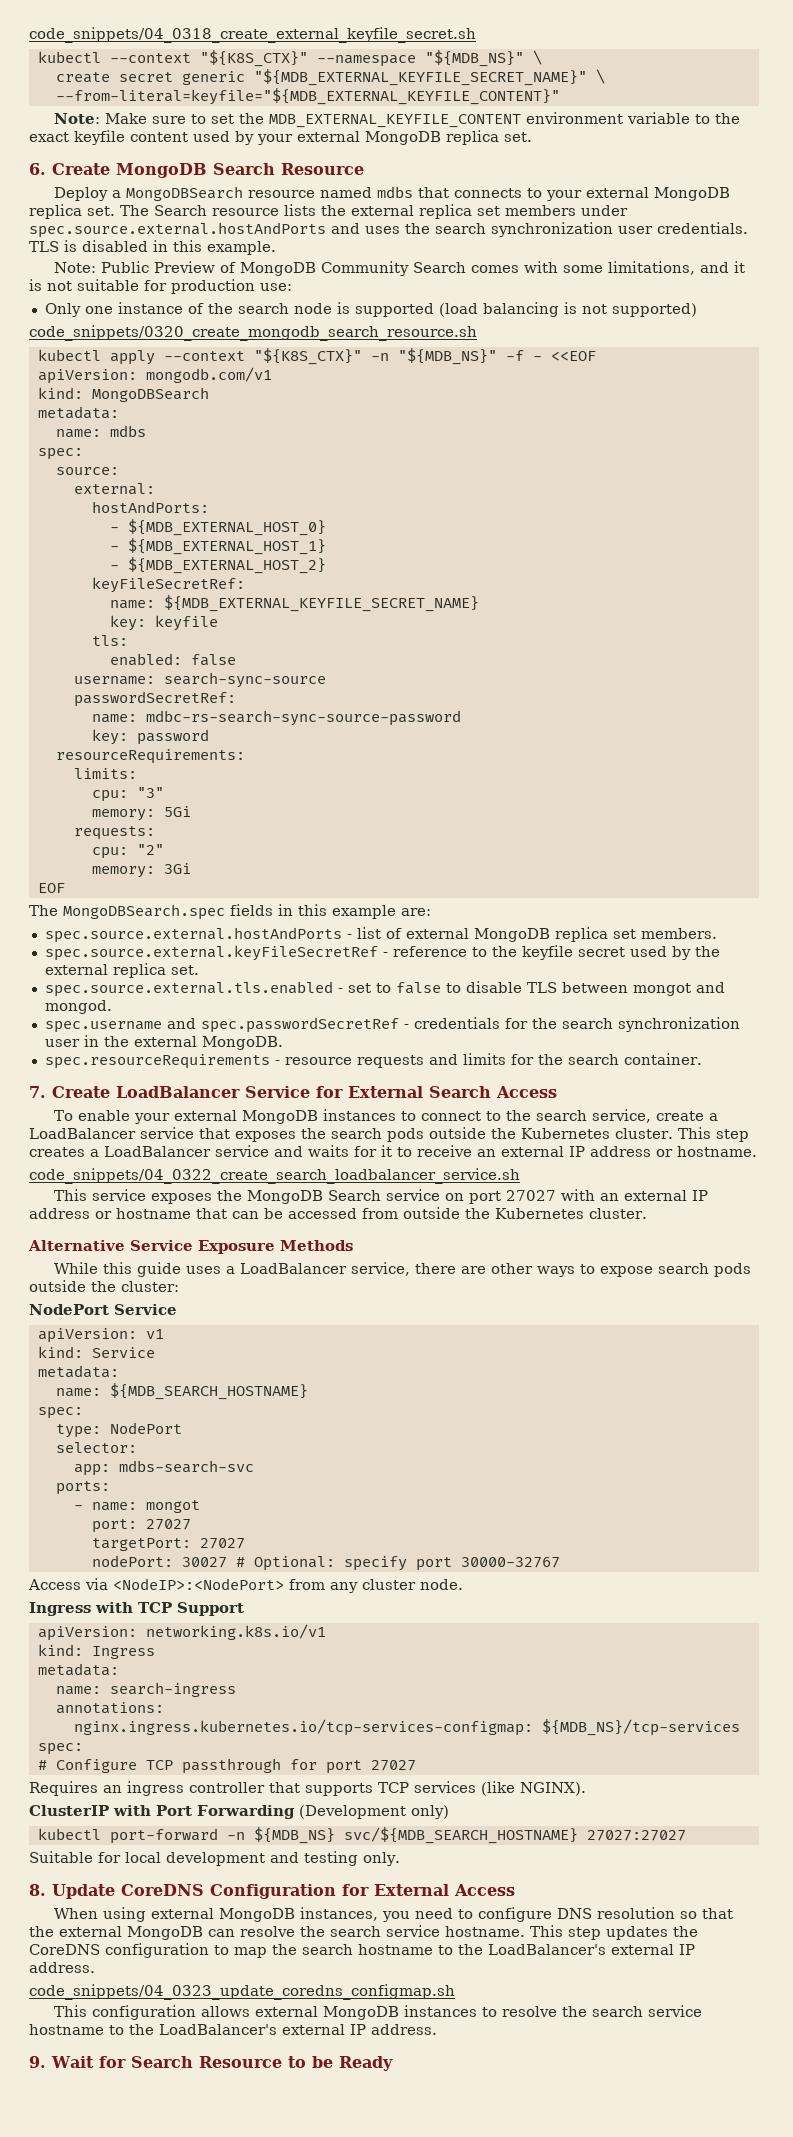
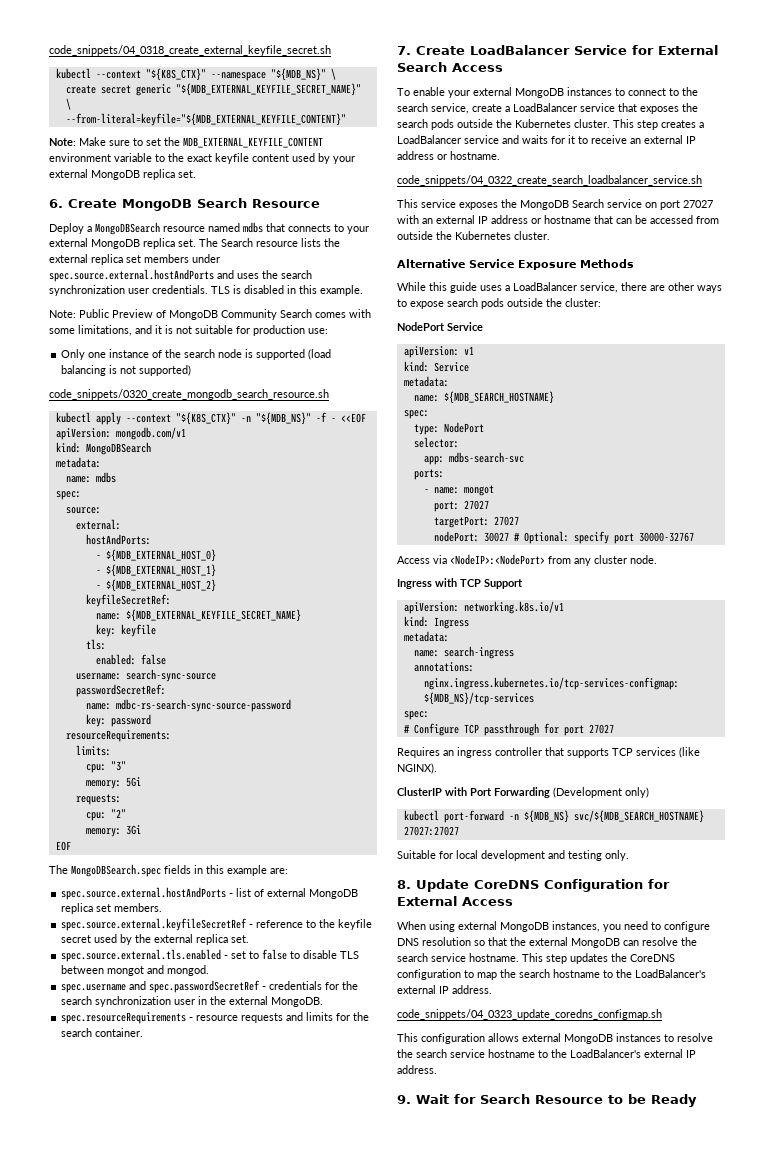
- keyFileSecretRef:
+ keyfileSecretRef:
- spec.source.external.keyFileSecretRef - reference to the keyfile secret used by the external replica set.
+ spec.source.external.keyfileSecretRef - reference to the keyfile secret used by the external replica set.

